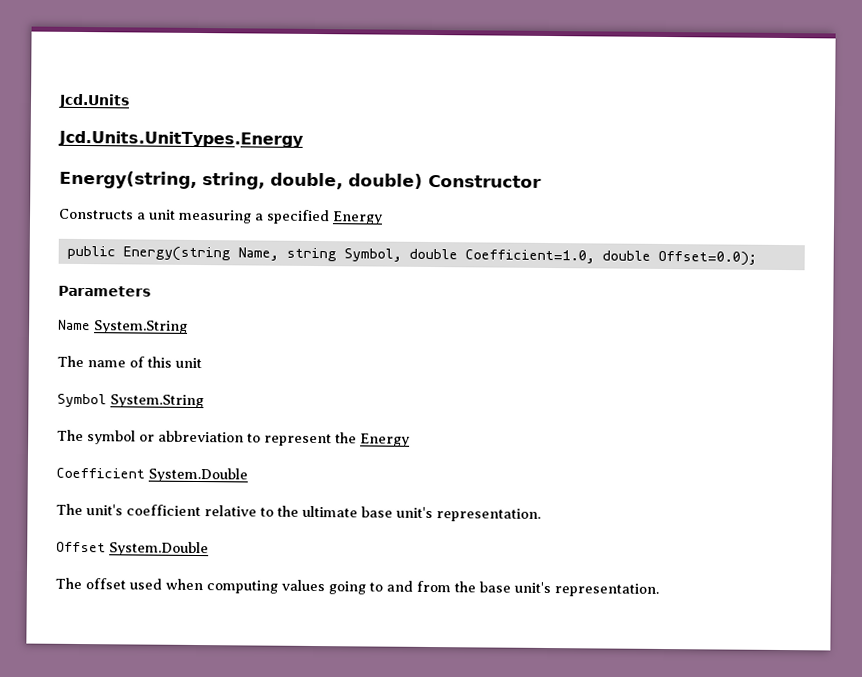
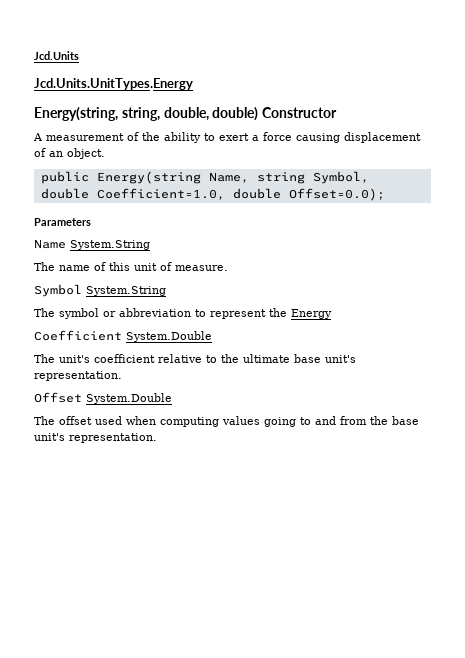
- Constructs a unit measuring a specified Energy
+ A measurement of the ability to exert a force causing displacement of an object.
- The name of this unit
+ The name of this unit of measure.

